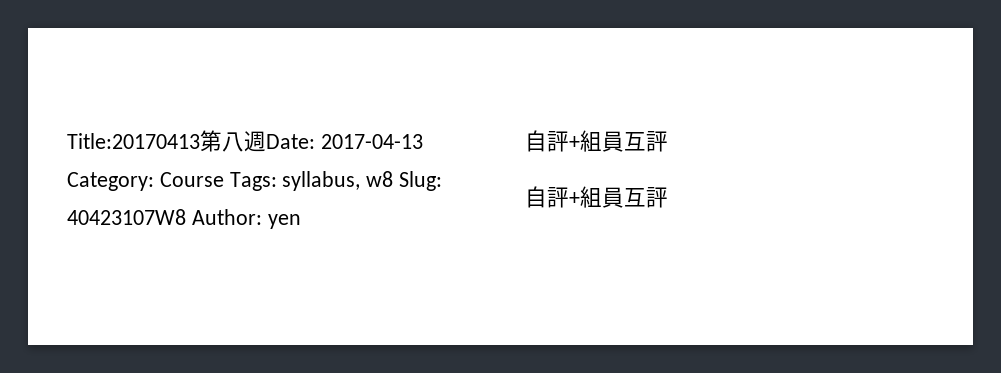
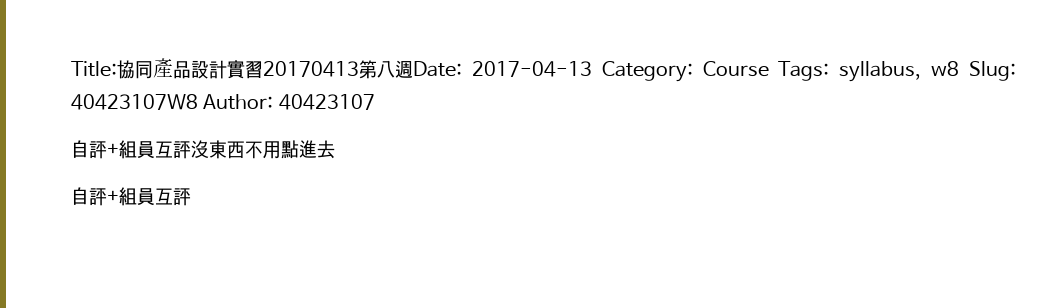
- Title:20170413第八週Date: 2017-04-13 Category: Course Tags: syllabus, w8 Slug: 40423107W8 Author: yen
- 自評+組員互評
+ Title:協同產品設計實習20170413第八週Date: 2017-04-13 Category: Course Tags: syllabus, w8 Slug: 40423107W8 Author: 40423107
+ 自評+組員互評沒東西不用點進去

